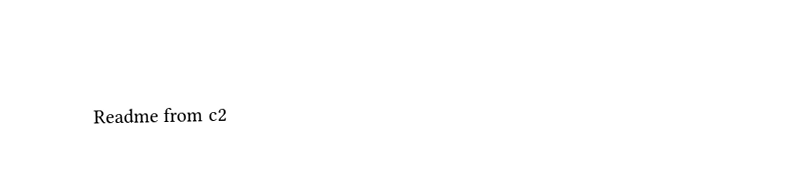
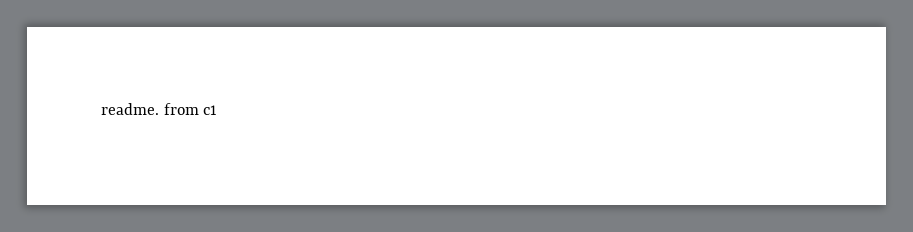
- Readme from c2
+ readme. from c1

